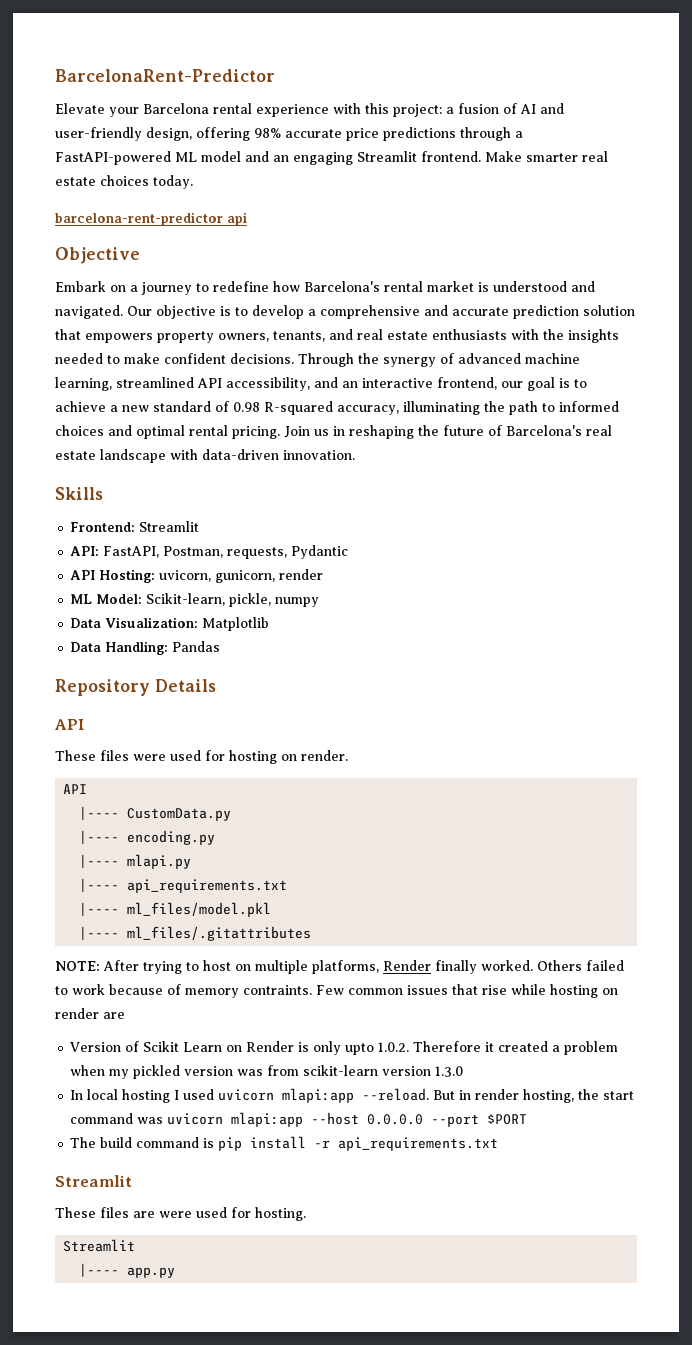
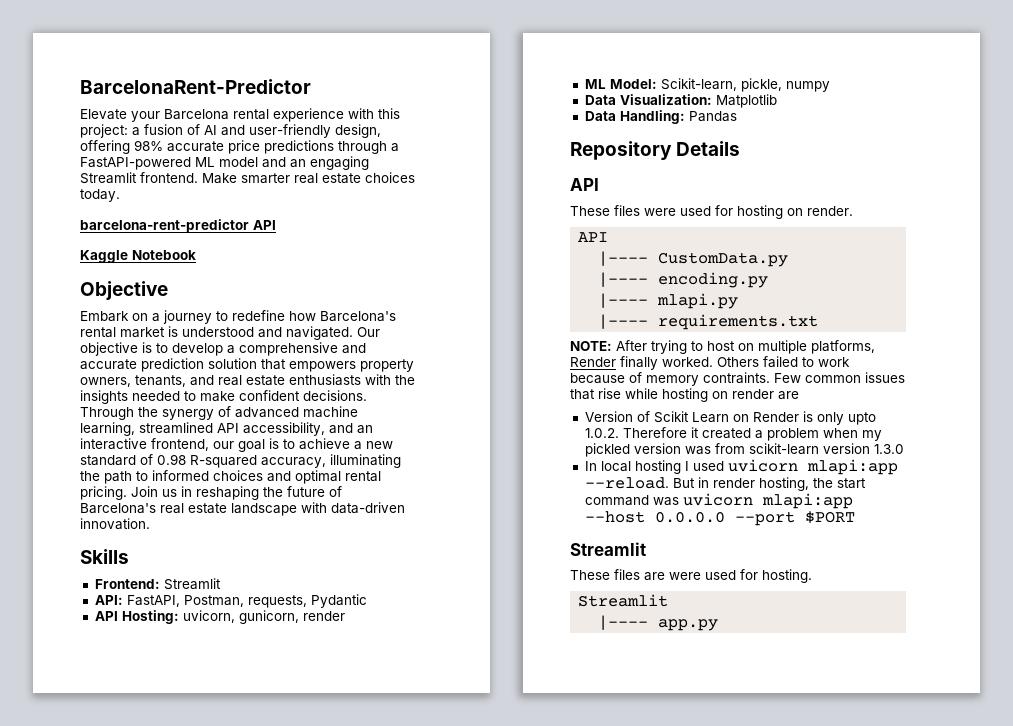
- barcelona-rent-predictor api
+ barcelona-rent-predictor API
+ Kaggle Notebook
- |---- api_requirements.txt
- |---- ml_files/model.pkl
- |---- ml_files/.gitattributes
+ |---- requirements.txt
- The build command is pip install -r api_requirements.txt

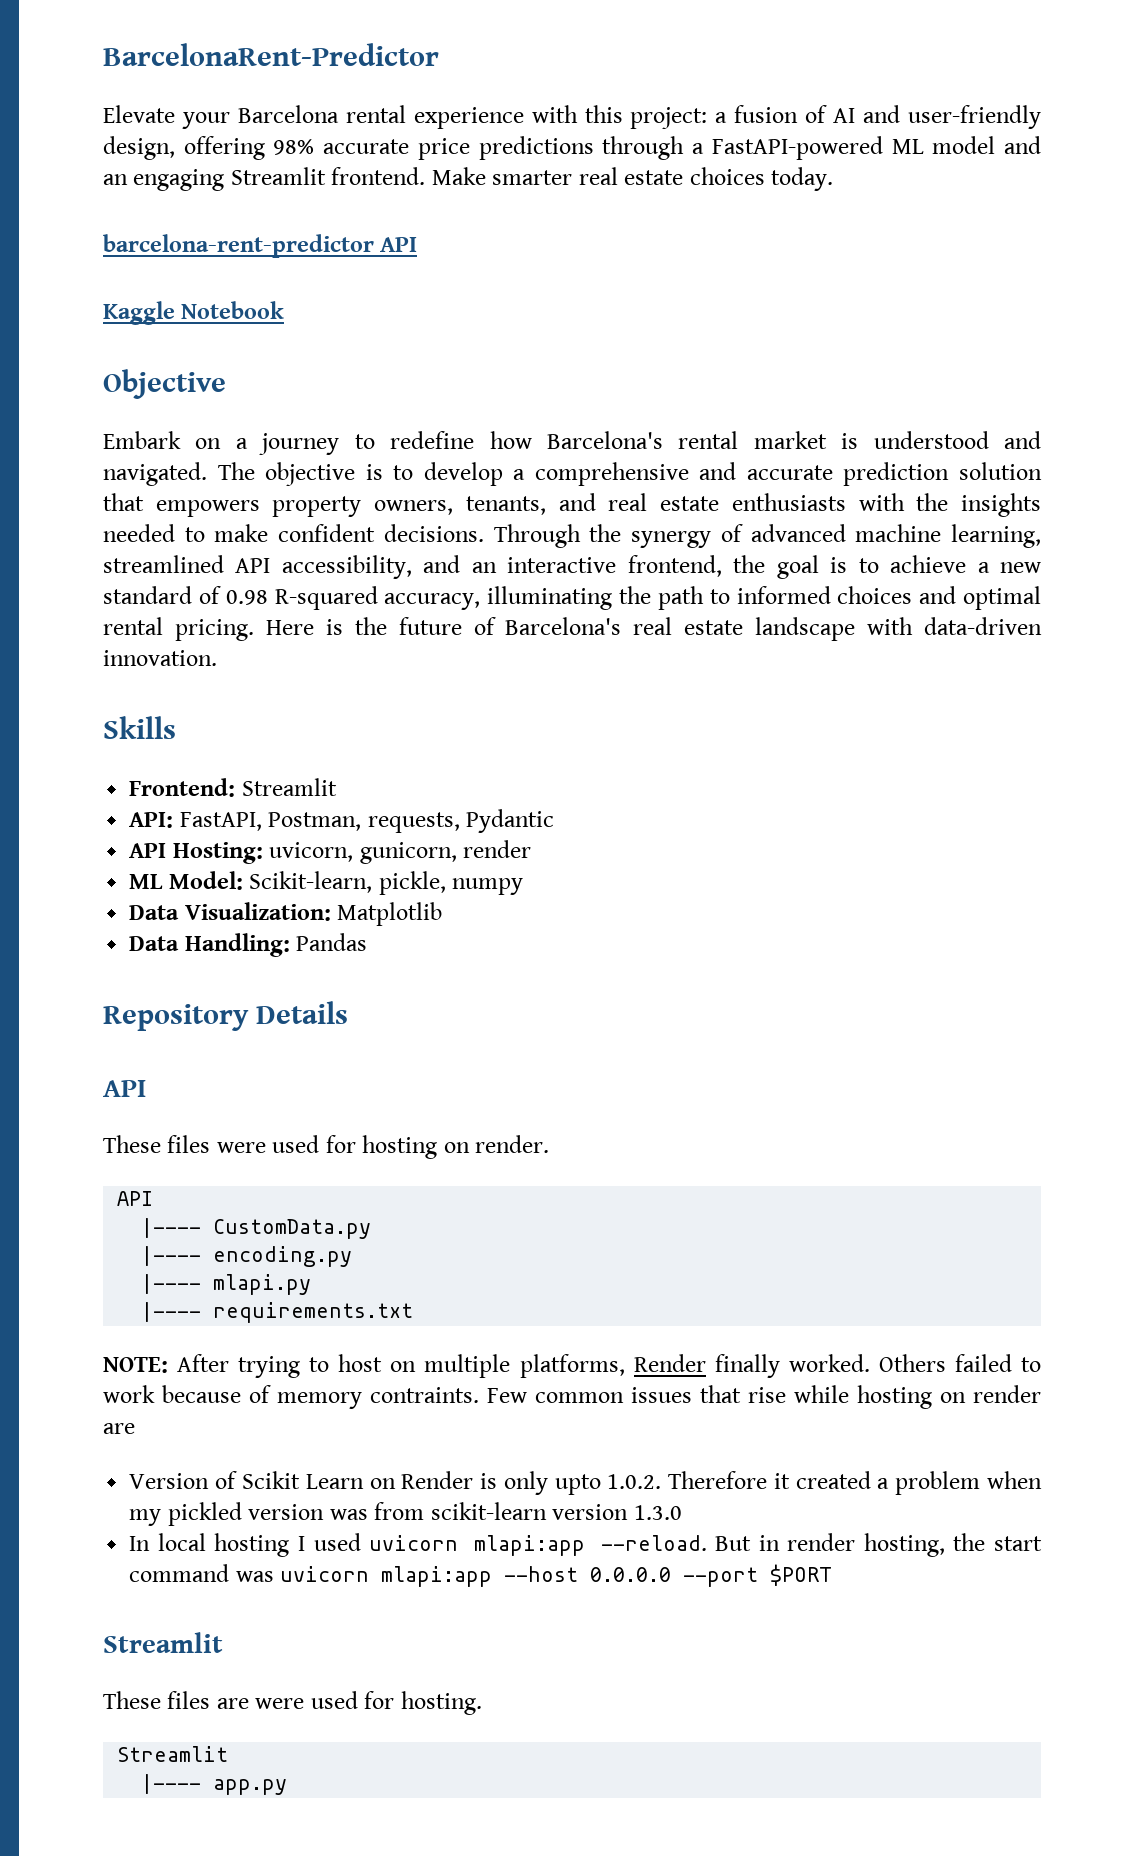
- Our objective is to develop a comprehensive and accurate prediction solution that empowers property owners, tenants, and real estate enthusiasts with the insights needed to make confident decisions.
+ The objective is to develop a comprehensive and accurate prediction solution that empowers property owners, tenants, and real estate enthusiasts with the insights needed to make confident decisions.
- Through the synergy of advanced machine learning, streamlined API accessibility, and an interactive frontend, our goal is to achieve a new standard of 0.98 R-squared accuracy, illuminating the path to informed choices and optimal rental pricing.
+ Through the synergy of advanced machine learning, streamlined API accessibility, and an interactive frontend, the goal is to achieve a new standard of 0.98 R-squared accuracy, illuminating the path to informed choices and optimal rental pricing.
- Join us in reshaping the future of Barcelona's real estate landscape with data-driven innovation.
+ Here is the future of Barcelona's real estate landscape with data-driven innovation.

